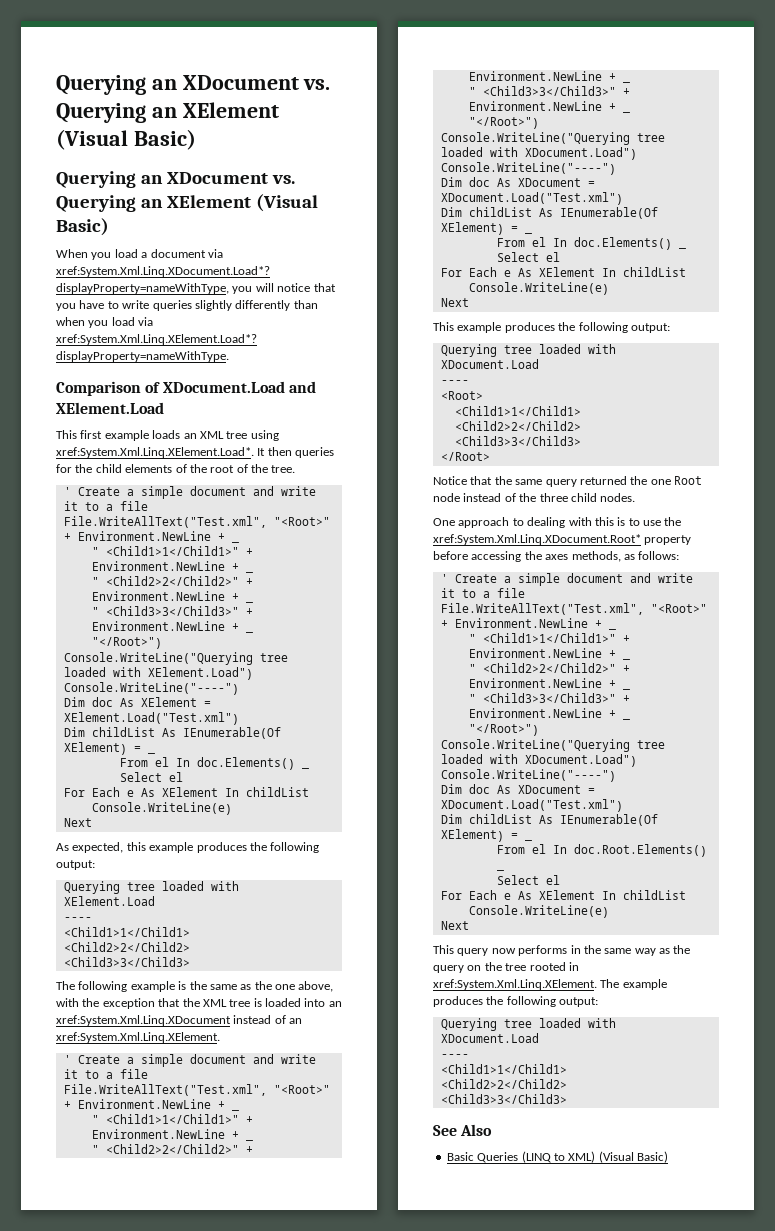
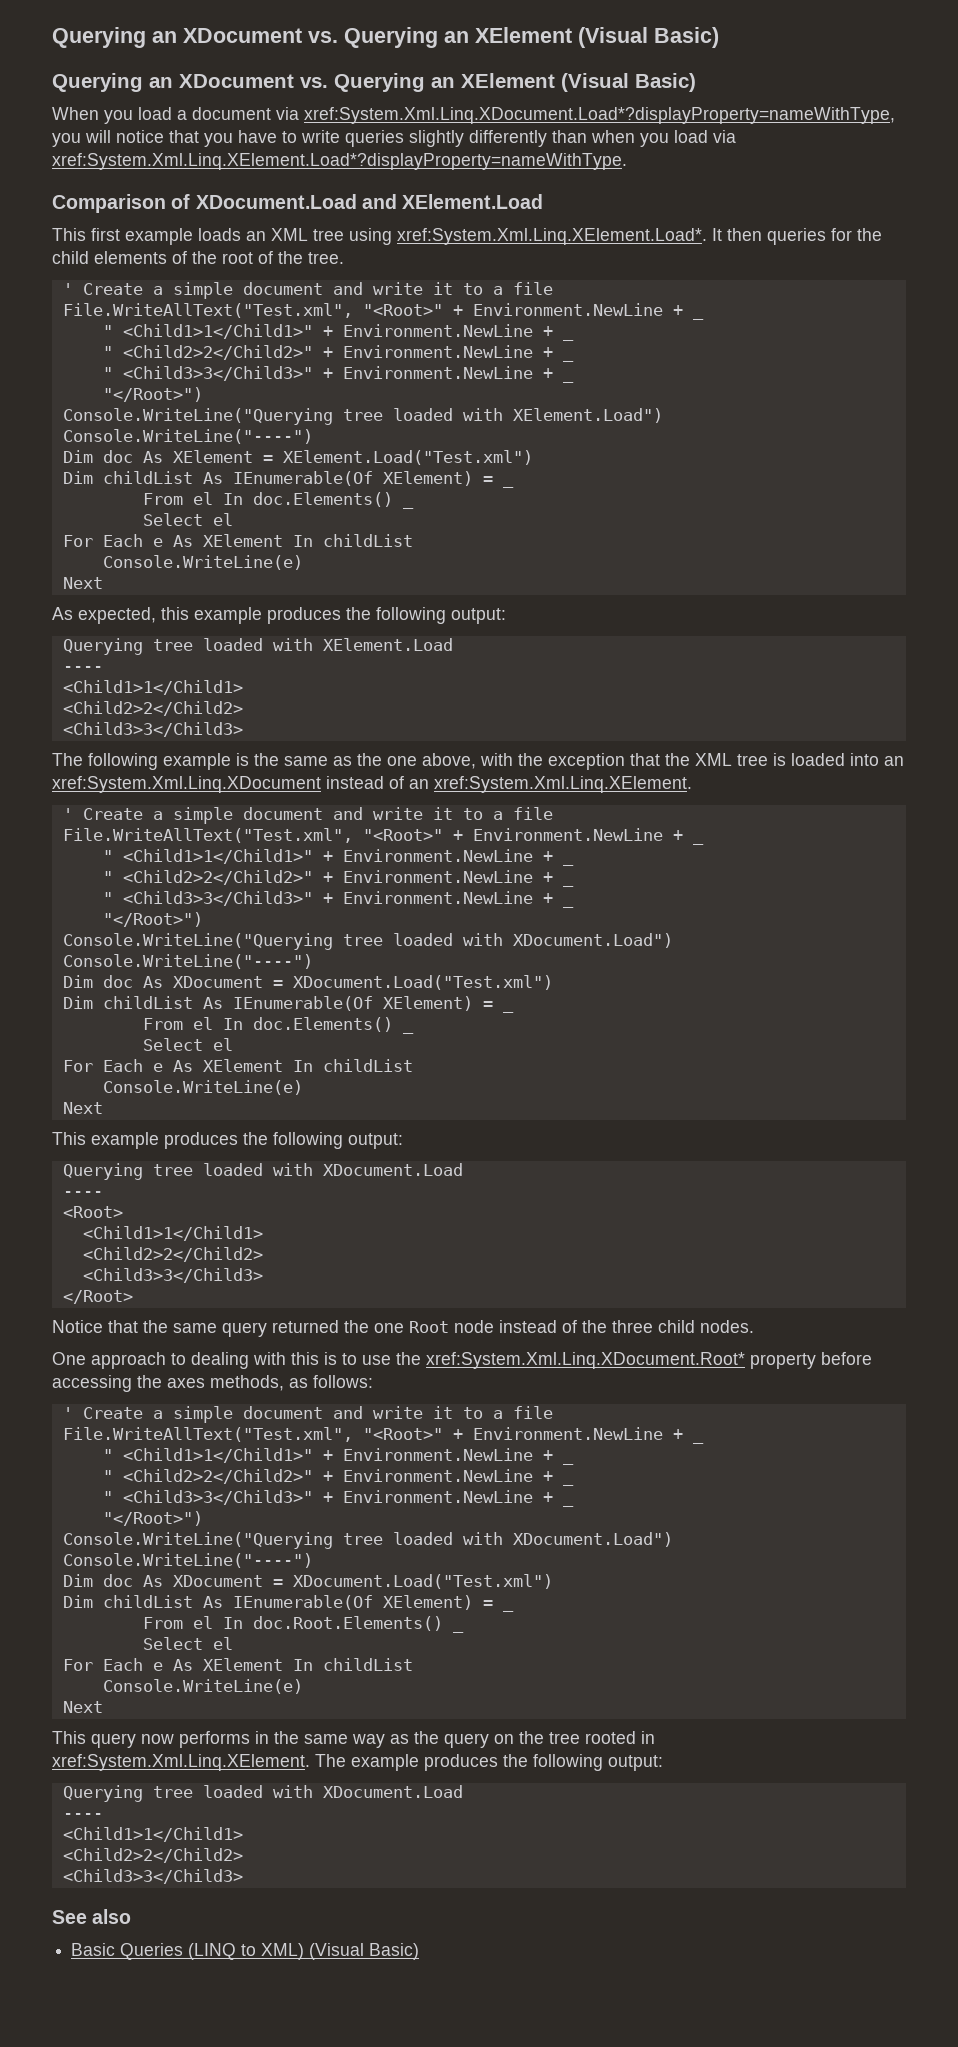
- See Also
+ See also

